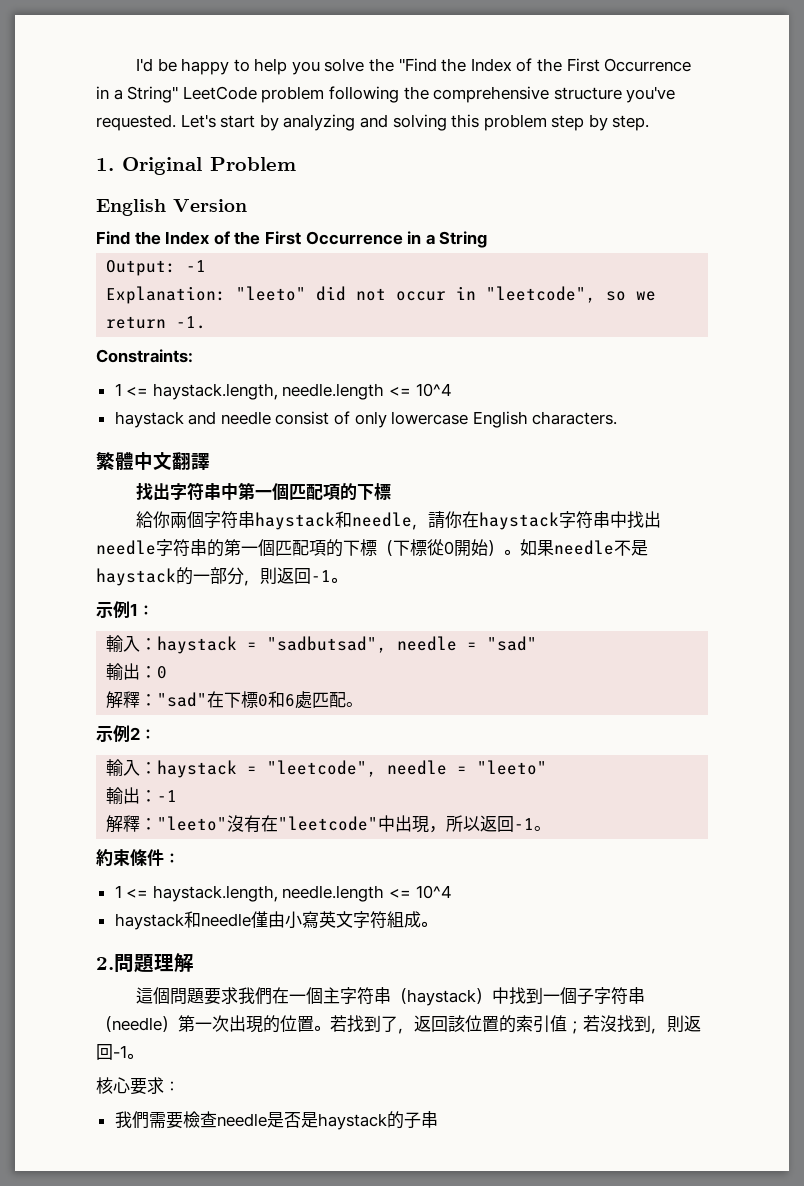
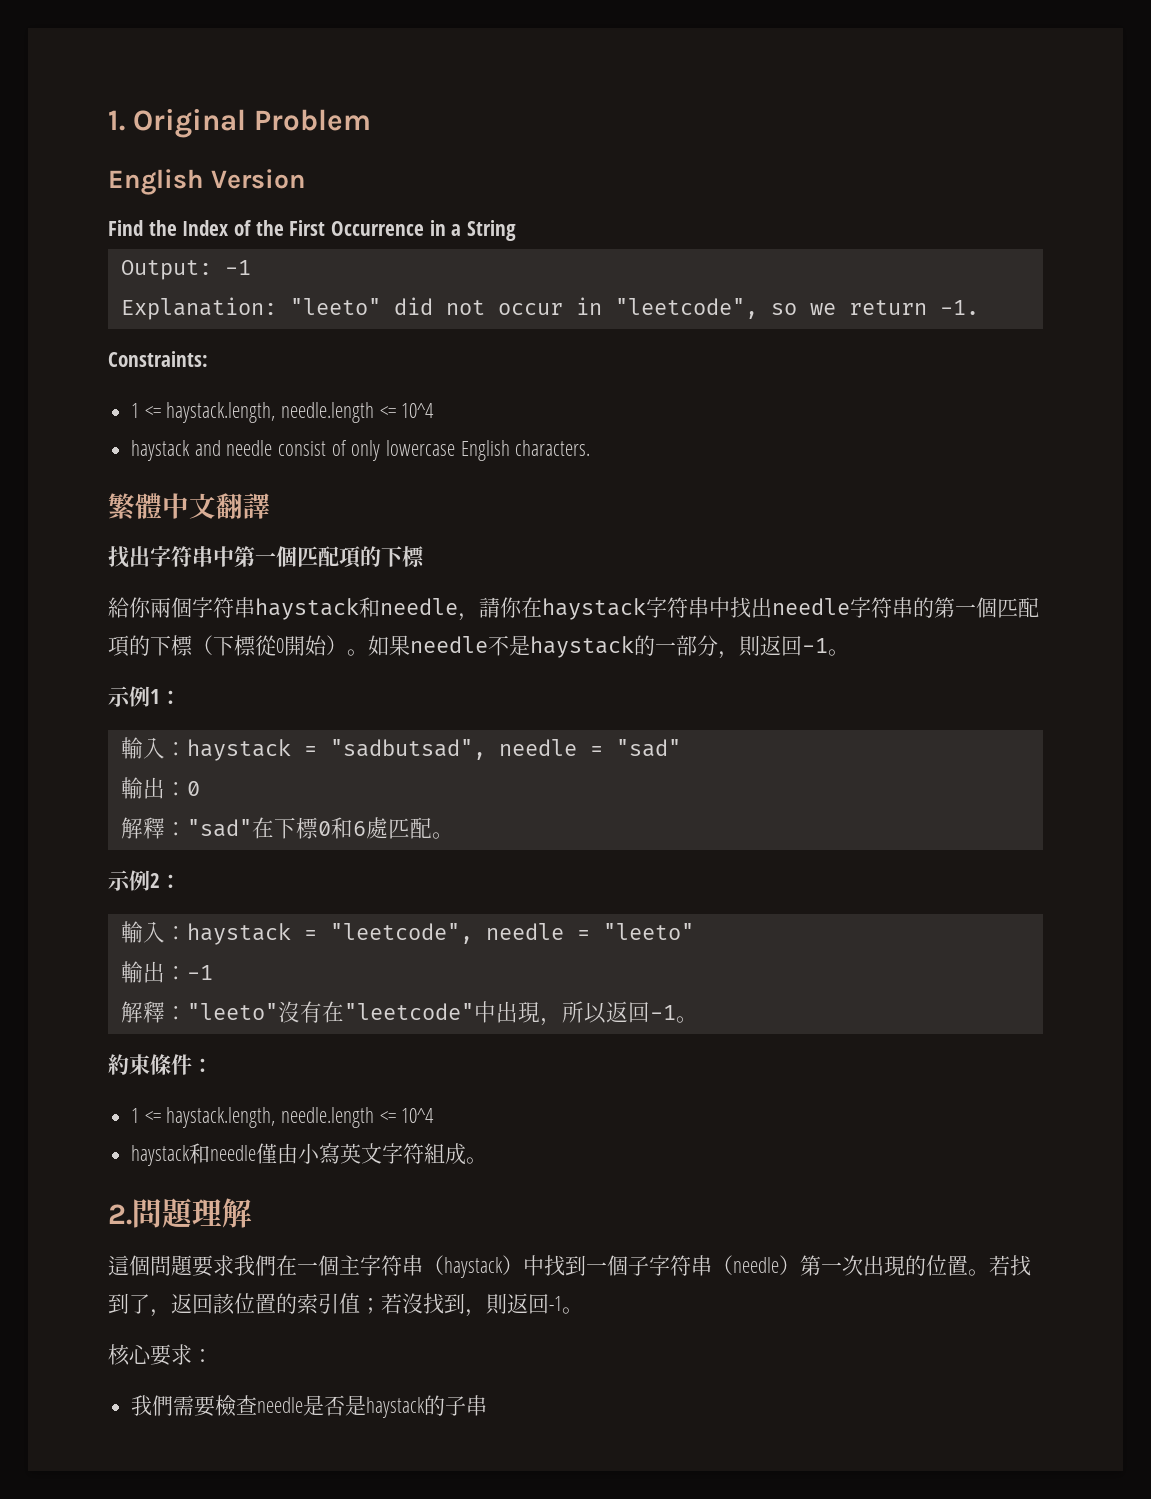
- I'd be happy to help you solve the "Find the Index of the First Occurrence in a String" LeetCode problem following the comprehensive structure you've requested. Let's start by analyzing and solving this problem step by step.

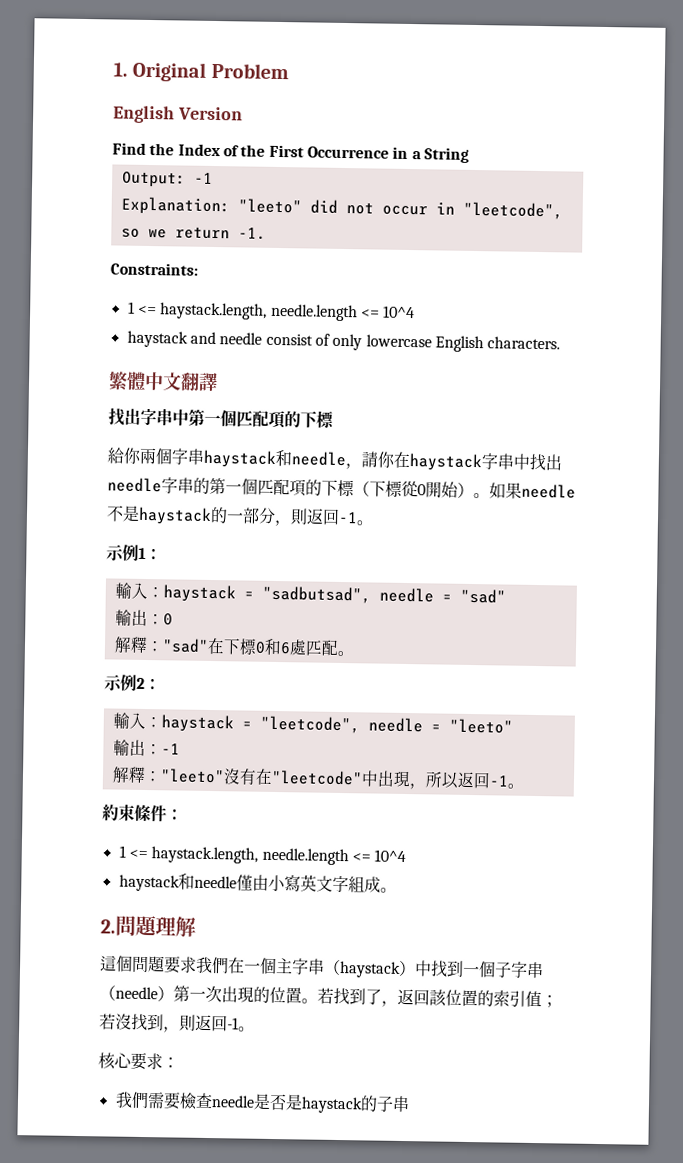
- 找出字符串中第一個匹配項的下標
+ 找出字串中第一個匹配項的下標
- 給你兩個字符串haystack和needle，請你在haystack字符串中找出needle字符串的第一個匹配項的下標（下標從0開始）。
+ 給你兩個字串haystack和needle，請你在haystack字串中找出needle字串的第一個匹配項的下標（下標從0開始）。
- haystack和needle僅由小寫英文字符組成。
+ haystack和needle僅由小寫英文字組成。
- 這個問題要求我們在一個主字符串（haystack）中找到一個子字符串（needle）第一次出現的位置。
+ 這個問題要求我們在一個主字串（haystack）中找到一個子字串（needle）第一次出現的位置。

